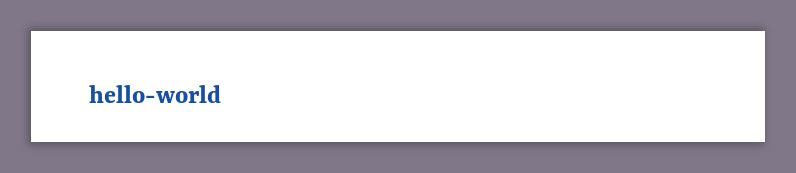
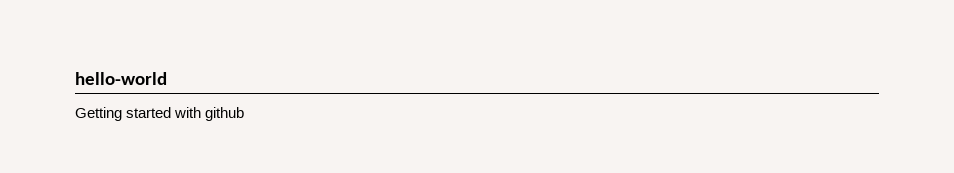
+ Getting started with github

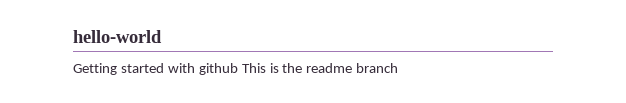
- Getting started with github
+ Getting started with github This is the readme branch

